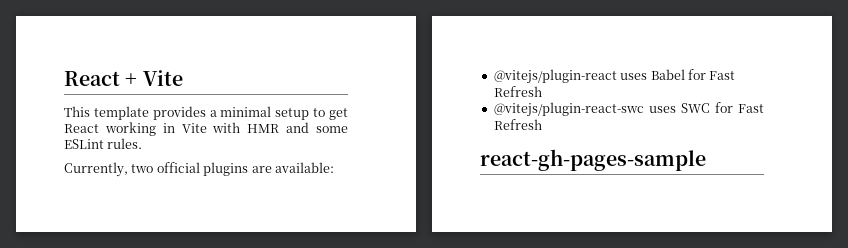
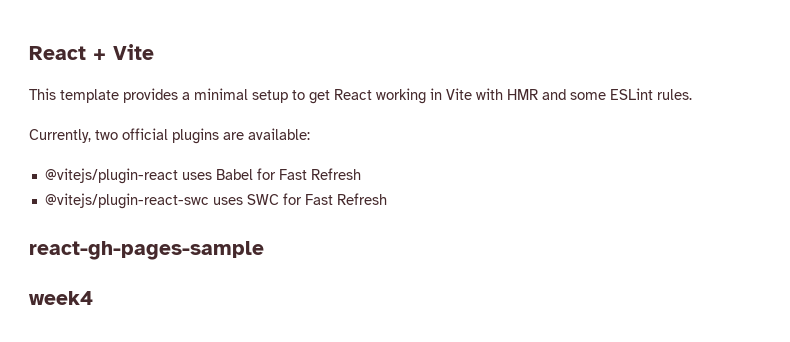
+ week4

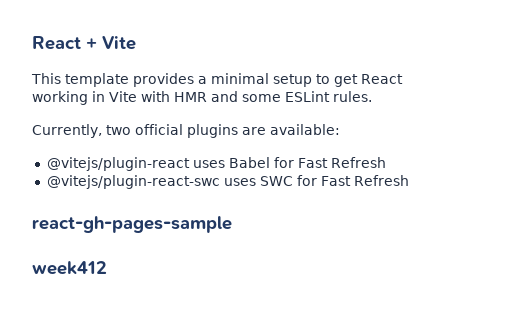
- week4
+ week412

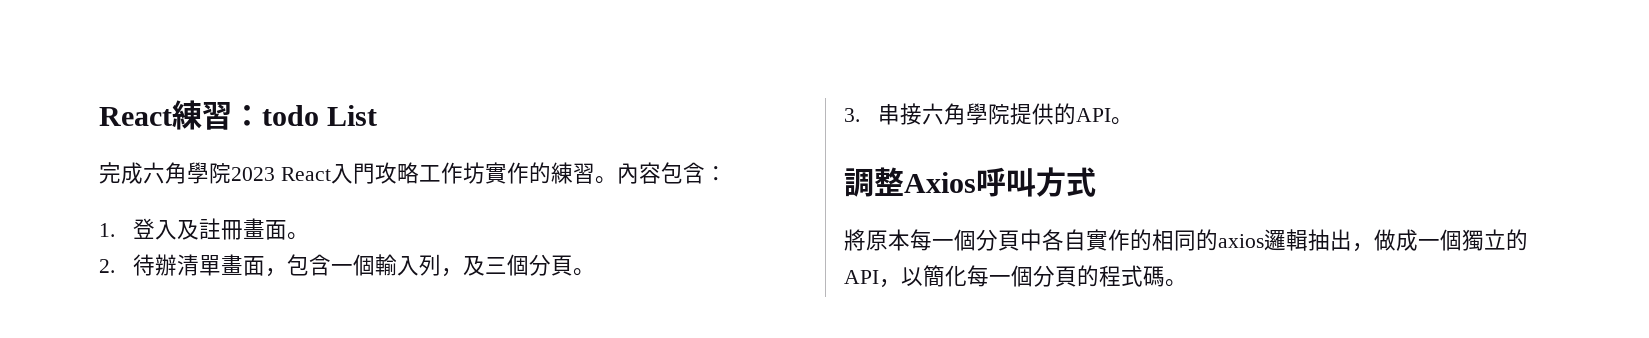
- React + Vite
- This template provides a minimal setup to get React working in Vite with HMR and some ESLint rules.
- Currently, two official plugins are available:
- @vitejs/plugin-react uses Babel for Fast Refresh
- @vitejs/plugin-react-swc uses SWC for Fast Refresh
- react-gh-pages-sample
- week412
+ React練習：todo List
+ 完成六角學院2023 React入門攻略工作坊實作的練習。內容包含：
+ 1.登入及註冊畫面。
+ 2.待辦清單畫面，包含一個輸入列，及三個分頁。
+ 3.串接六角學院提供的API。
+ 調整Axios呼叫方式
+ 將原本每一個分頁中各自實作的相同的axios邏輯抽出，做成一個獨立的API，以簡化每一個分頁的程式碼。

